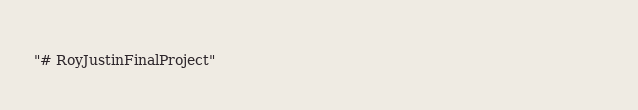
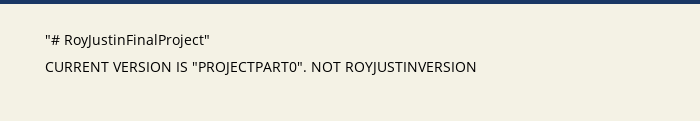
+ CURRENT VERSION IS "PROJECTPART0". NOT ROYJUSTINVERSION

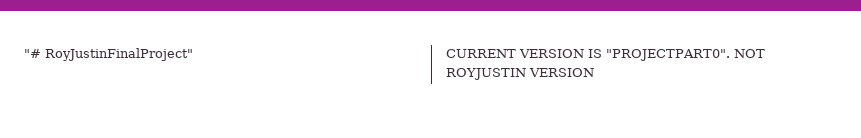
- NOT ROYJUSTINVERSION
+ NOT ROYJUSTIN VERSION

